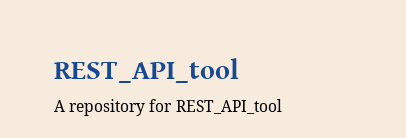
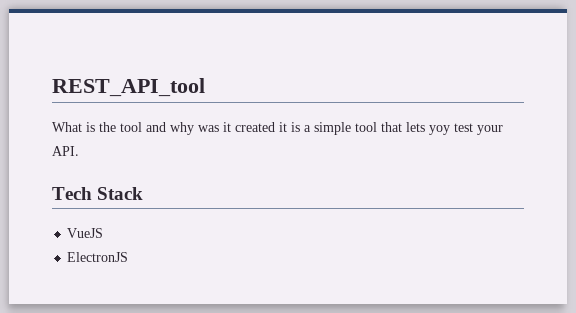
- A repository for REST_API_tool
+ What is the tool and why was it created it is a simple tool that lets yoy test your API.
+ Tech Stack
+ VueJS
+ ElectronJS

